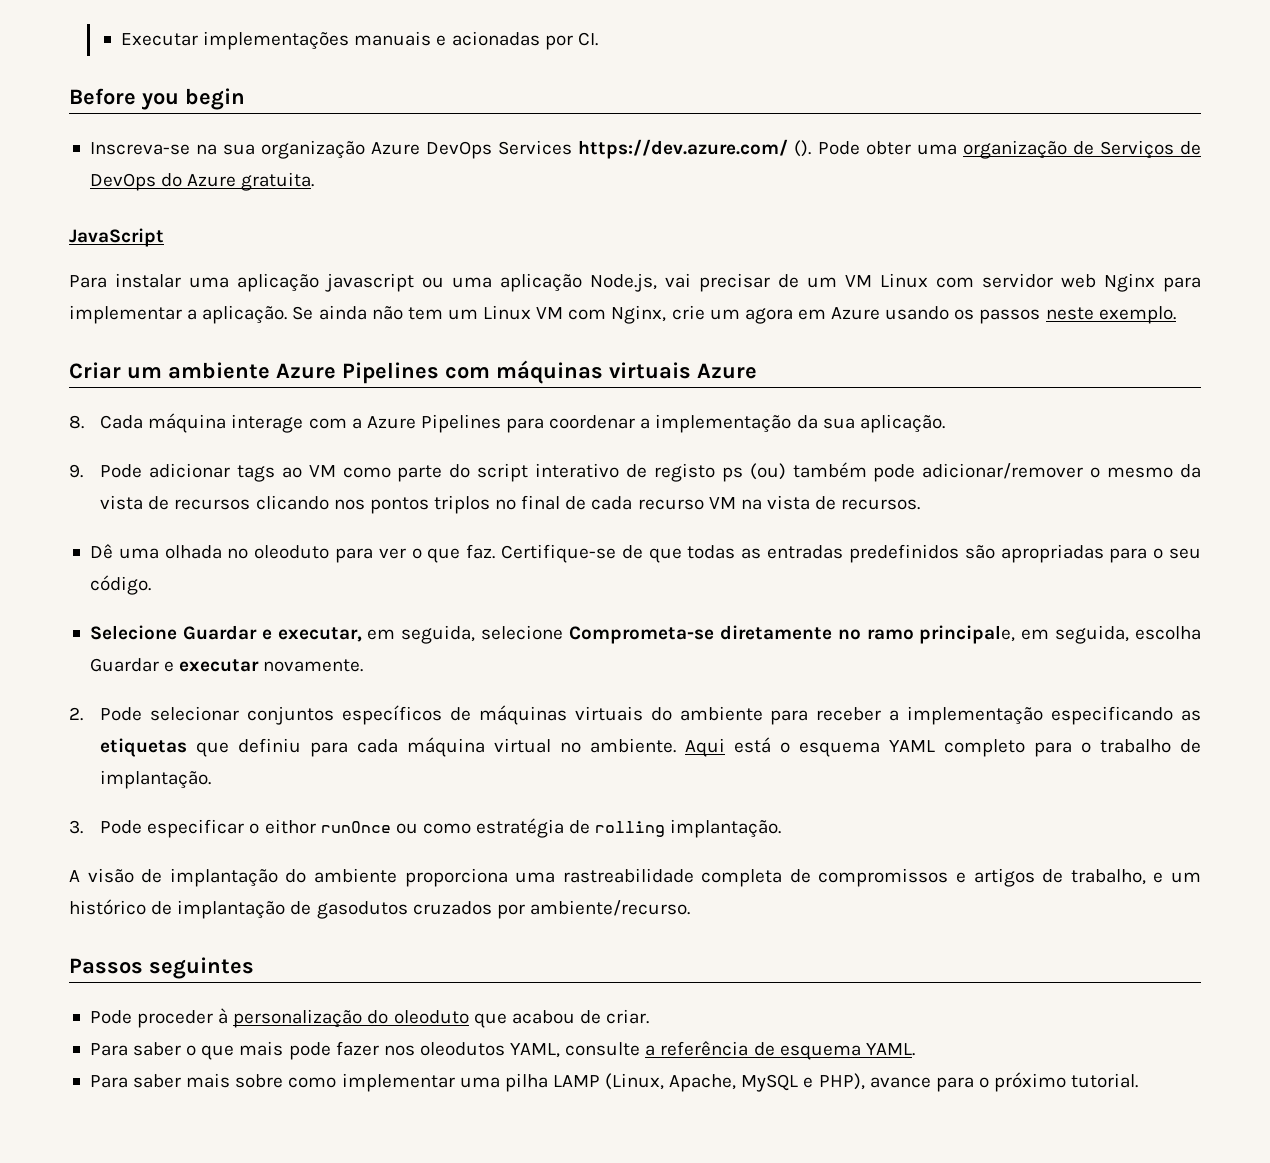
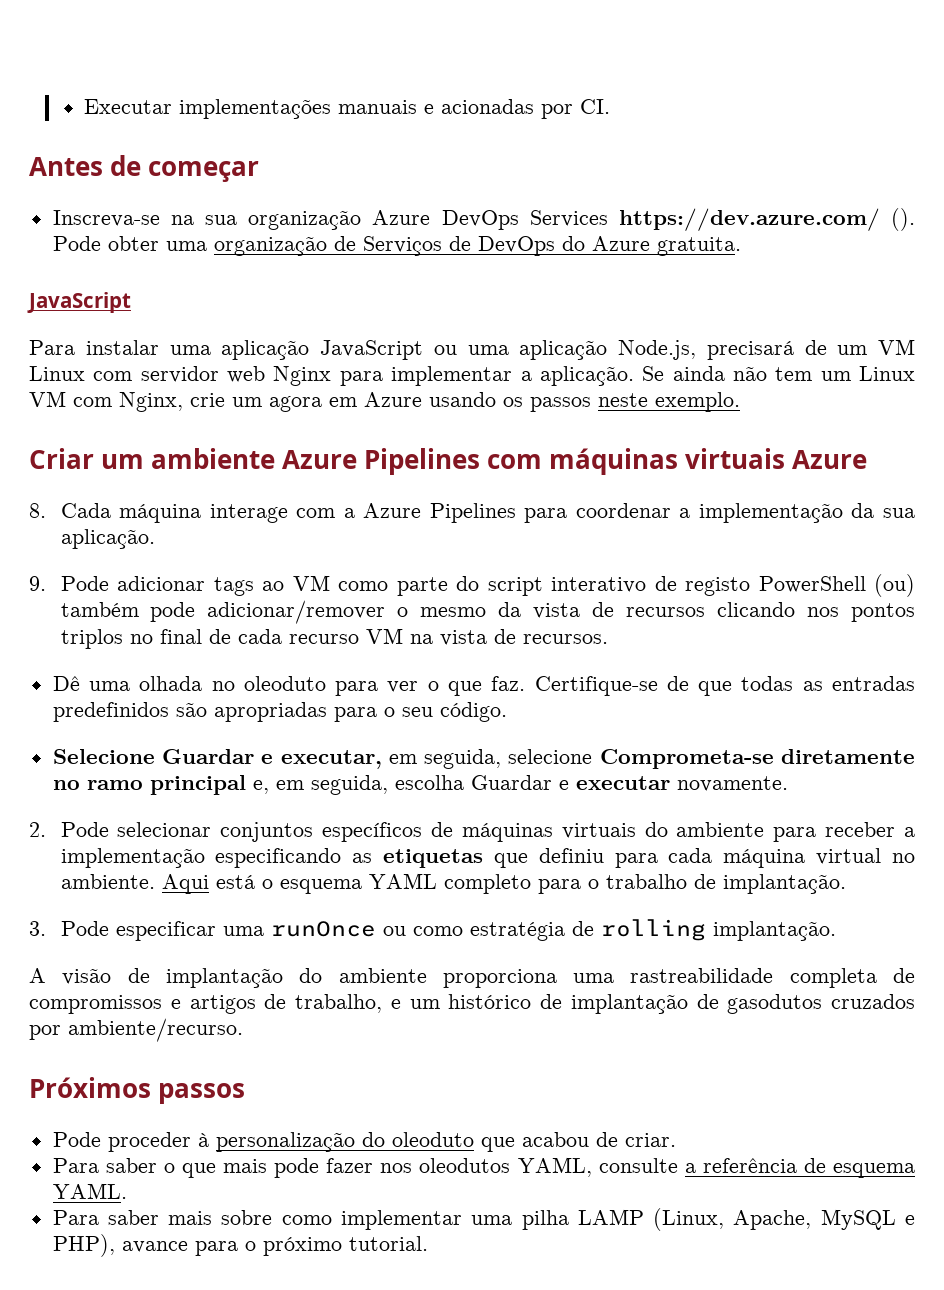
- Before you begin
+ Antes de começar
- Para instalar uma aplicação javascript ou uma aplicação Node.js, vai precisar de um VM Linux com servidor web Nginx para implementar a aplicação.
+ Para instalar uma aplicação JavaScript ou uma aplicação Node.js, precisará de um VM Linux com servidor web Nginx para implementar a aplicação.
- 9. Pode adicionar tags ao VM como parte do script interativo de registo ps (ou) também pode adicionar/remover o mesmo da vista de recursos clicando nos pontos triplos no final de cada recurso VM na vista de recursos.
+ 9. Pode adicionar tags ao VM como parte do script interativo de registo PowerShell (ou) também pode adicionar/remover o mesmo da vista de recursos clicando nos pontos triplos no final de cada recurso VM na vista de recursos.
- Selecione Guardar e executar, em seguida, selecione Comprometa-se diretamente no ramo principale, em seguida, escolha Guardar e executar novamente.
+ Selecione Guardar e executar, em seguida, selecione Comprometa-se diretamente no ramo principal e, em seguida, escolha Guardar e executar novamente.
- 3. Pode especificar o eithor runOnce ou como estratégia de rolling implantação.
+ 3. Pode especificar uma runOnce ou como estratégia de rolling implantação.
- Passos seguintes
+ Próximos passos

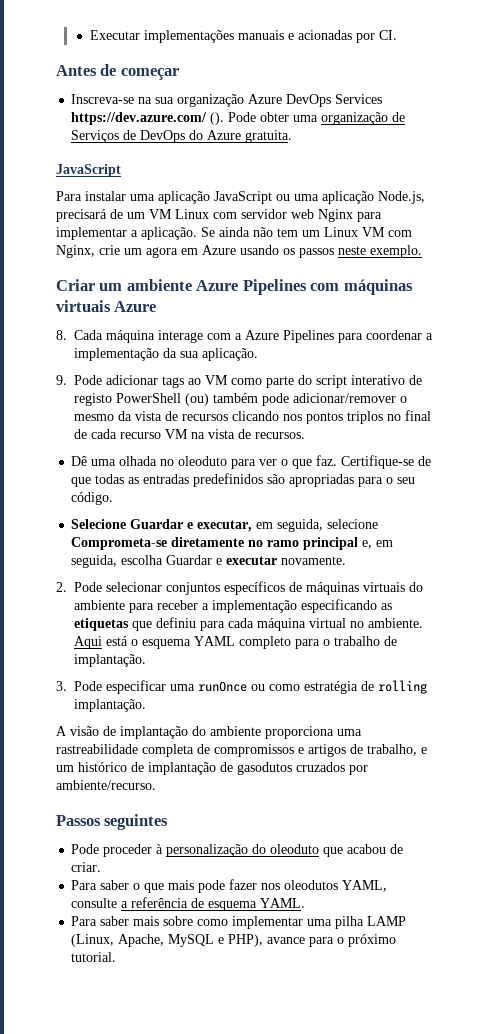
- Próximos passos
+ Passos seguintes

